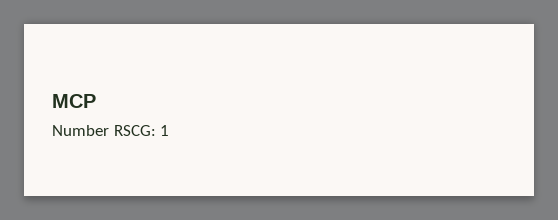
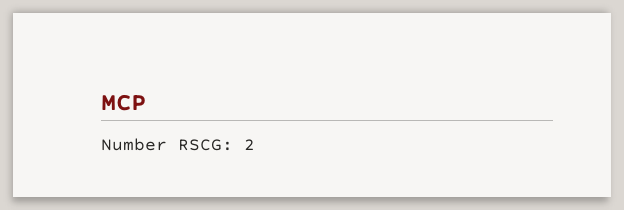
- Number RSCG: 1
+ Number RSCG: 2

